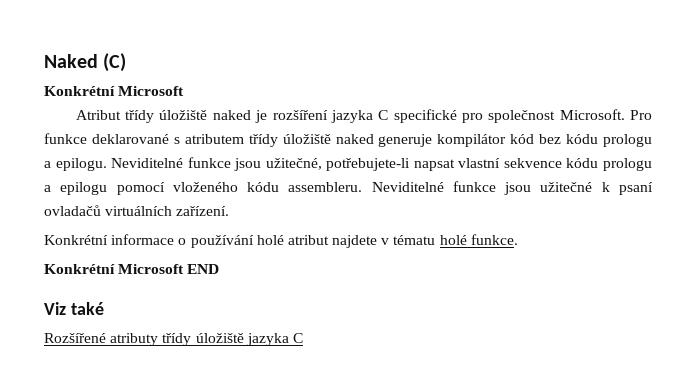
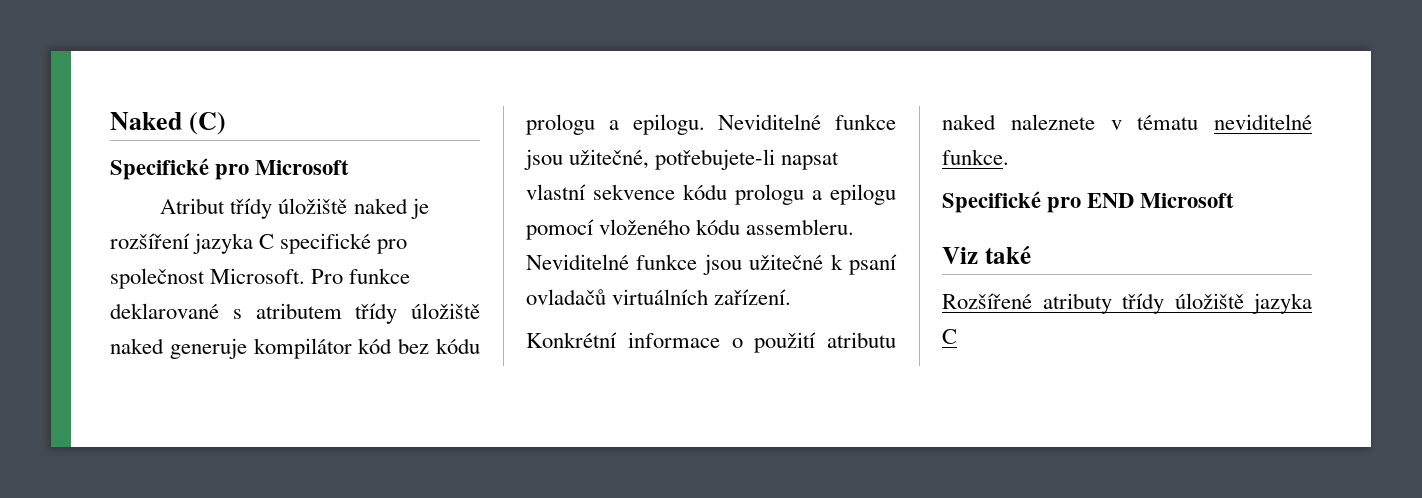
  Naked (C)
- Konkrétní Microsoft
+ Specifické pro Microsoft
- Konkrétní informace o používání holé atribut najdete v tématu holé funkce.
+ Konkrétní informace o použití atributu naked naleznete v tématu neviditelné funkce.
- Konkrétní Microsoft END
+ Specifické pro END Microsoft

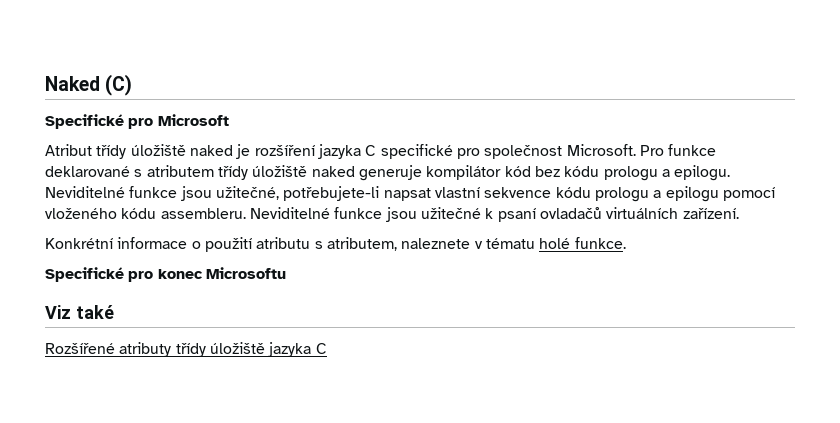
- Konkrétní informace o použití atributu naked naleznete v tématu neviditelné funkce.
+ Konkrétní informace o použití atributu s atributem, naleznete v tématu holé funkce.
- Specifické pro END Microsoft
+ Specifické pro konec Microsoftu

